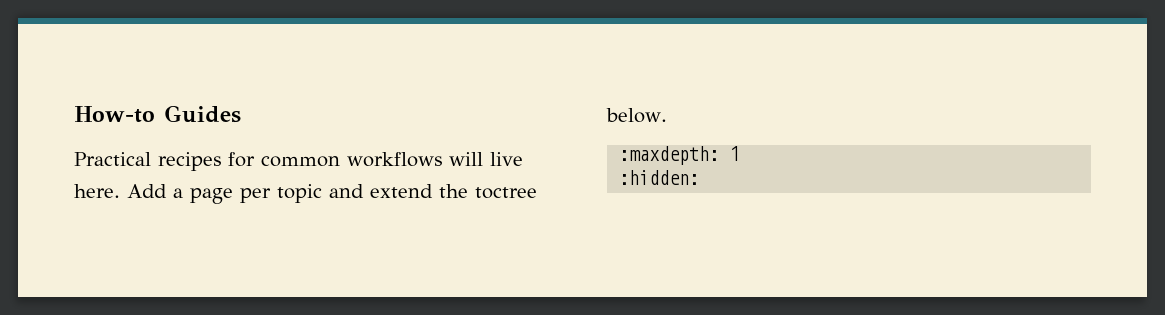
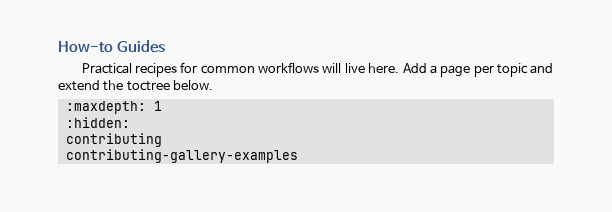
+ contributing
+ contributing-gallery-examples

